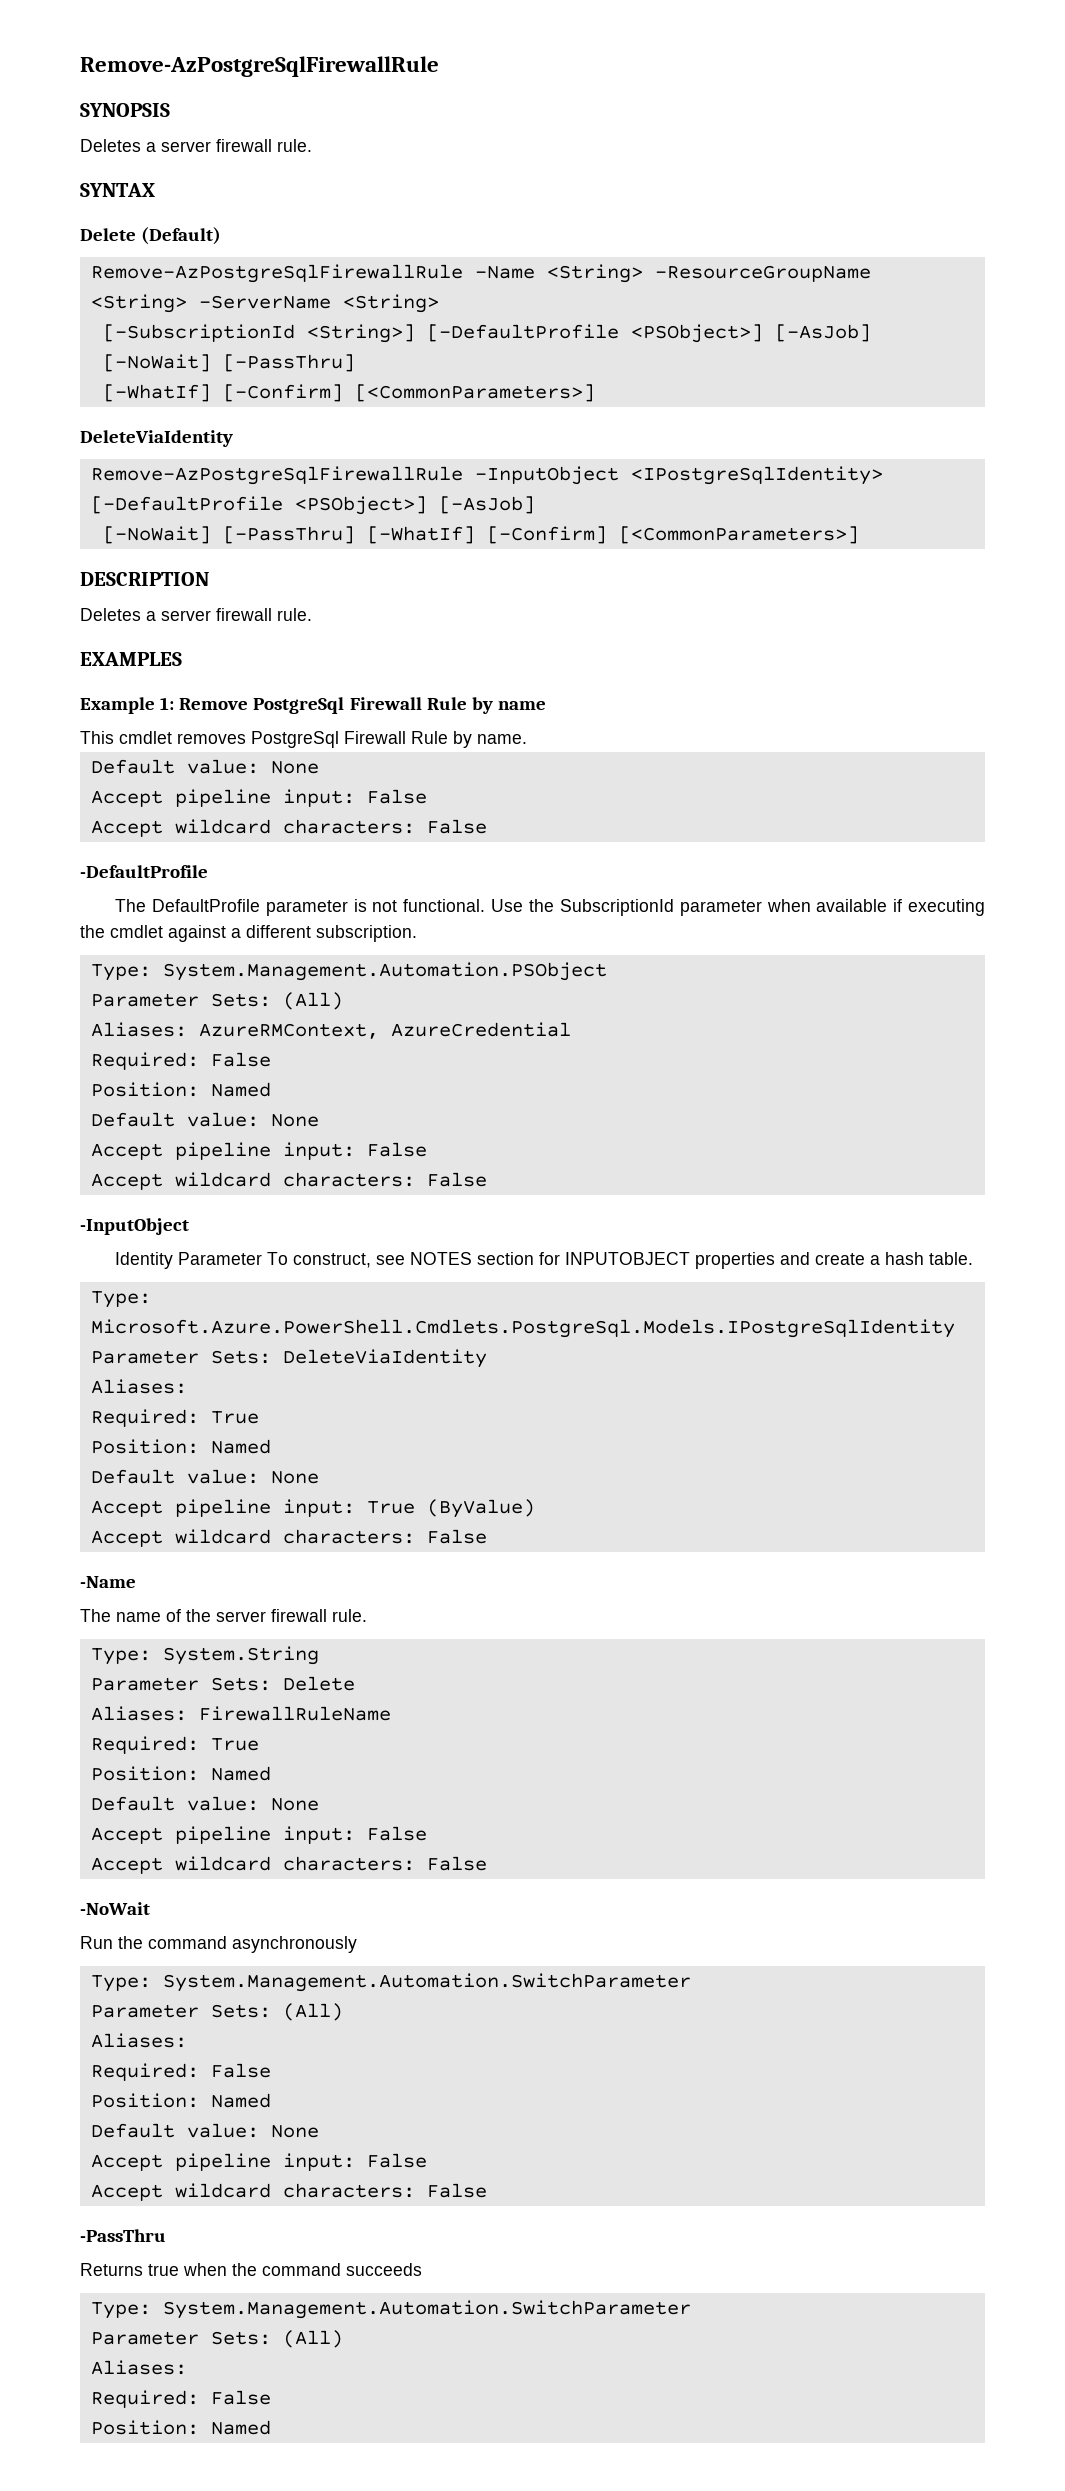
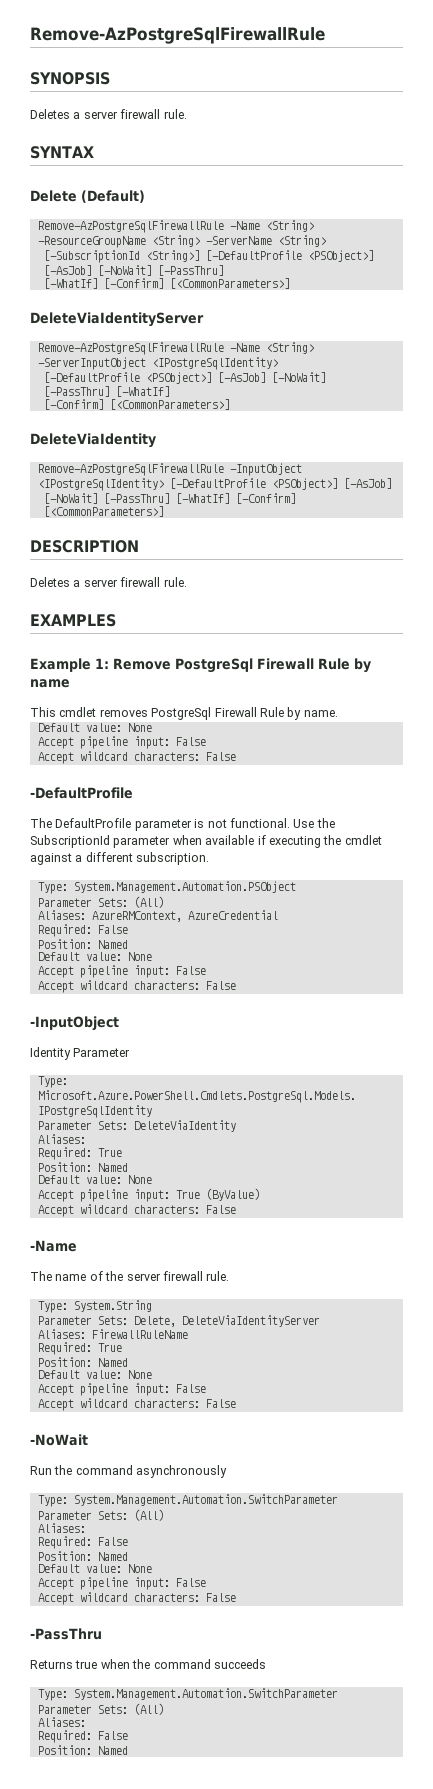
  [-SubscriptionId <String>] [-DefaultProfile <PSObject>] [-AsJob] [-NoWait] [-PassThru]
  [-WhatIf] [-Confirm] [<CommonParameters>]
+ DeleteViaIdentityServer
+ Remove-AzPostgreSqlFirewallRule -Name <String> -ServerInputObject <IPostgreSqlIdentity>
+ [-DefaultProfile <PSObject>] [-AsJob] [-NoWait] [-PassThru] [-WhatIf]
+ [-Confirm] [<CommonParameters>]
- Identity Parameter To construct, see NOTES section for INPUTOBJECT properties and create a hash table.
+ Identity Parameter
- Parameter Sets: Delete
+ Parameter Sets: Delete, DeleteViaIdentityServer

